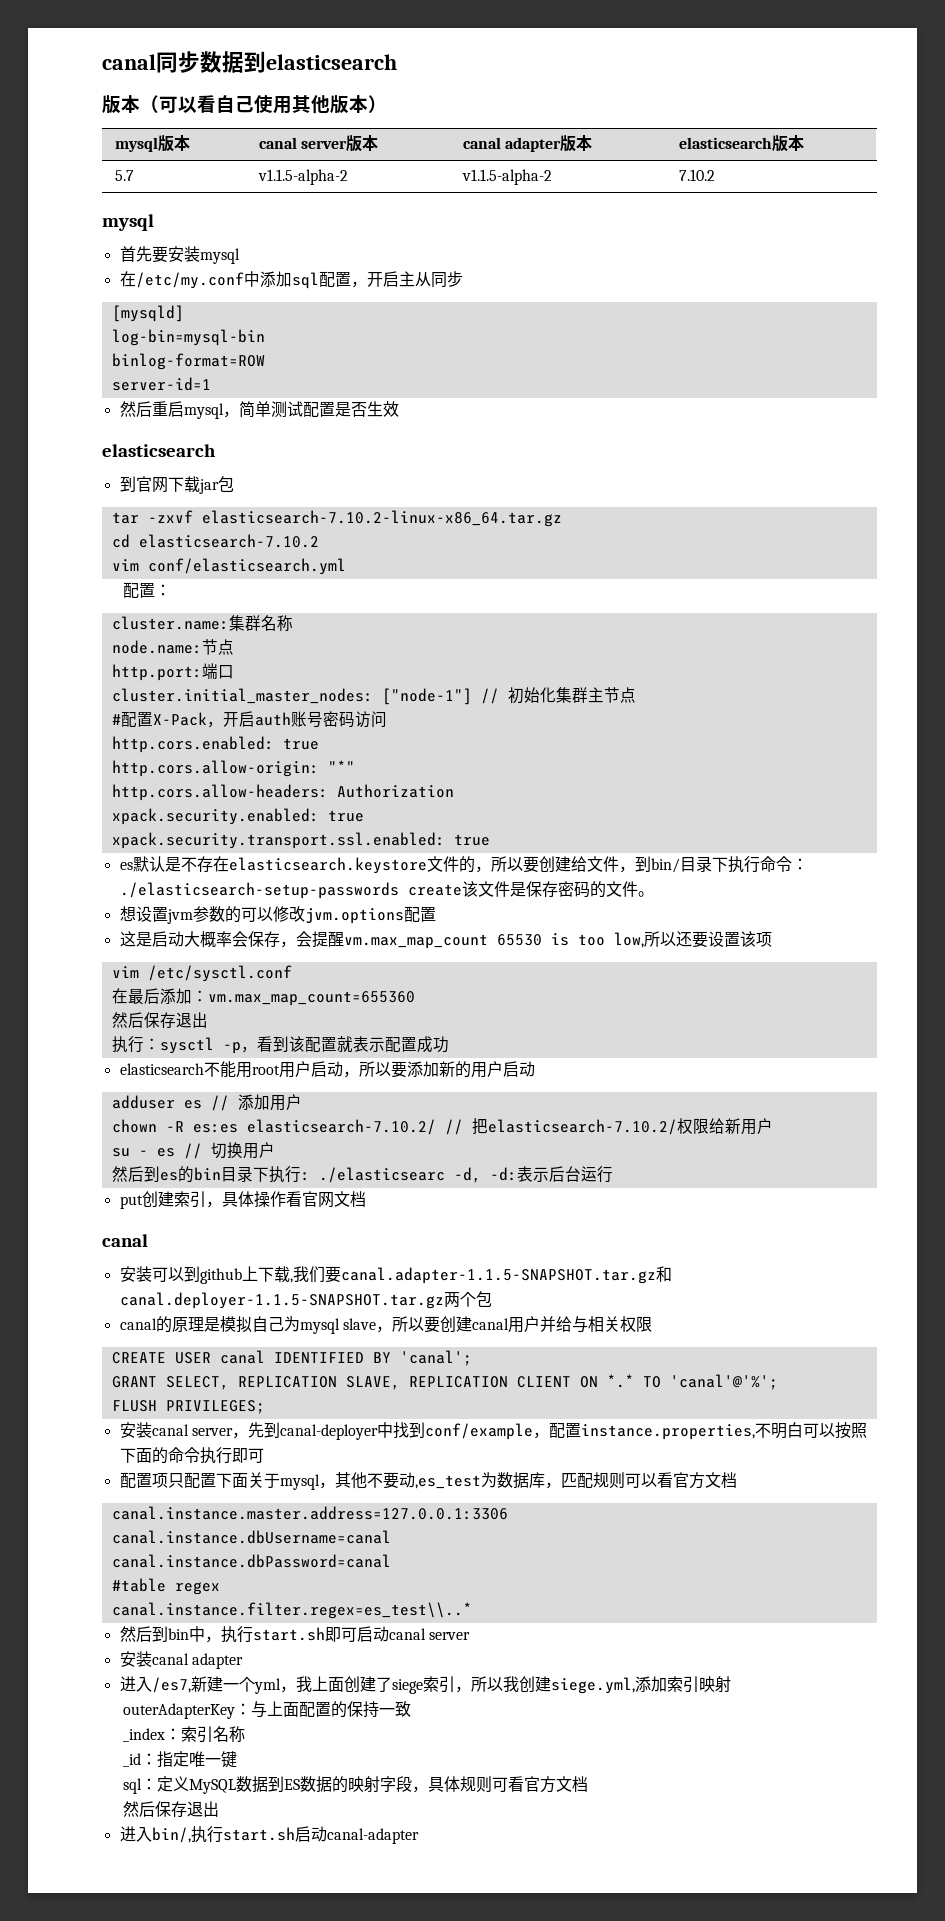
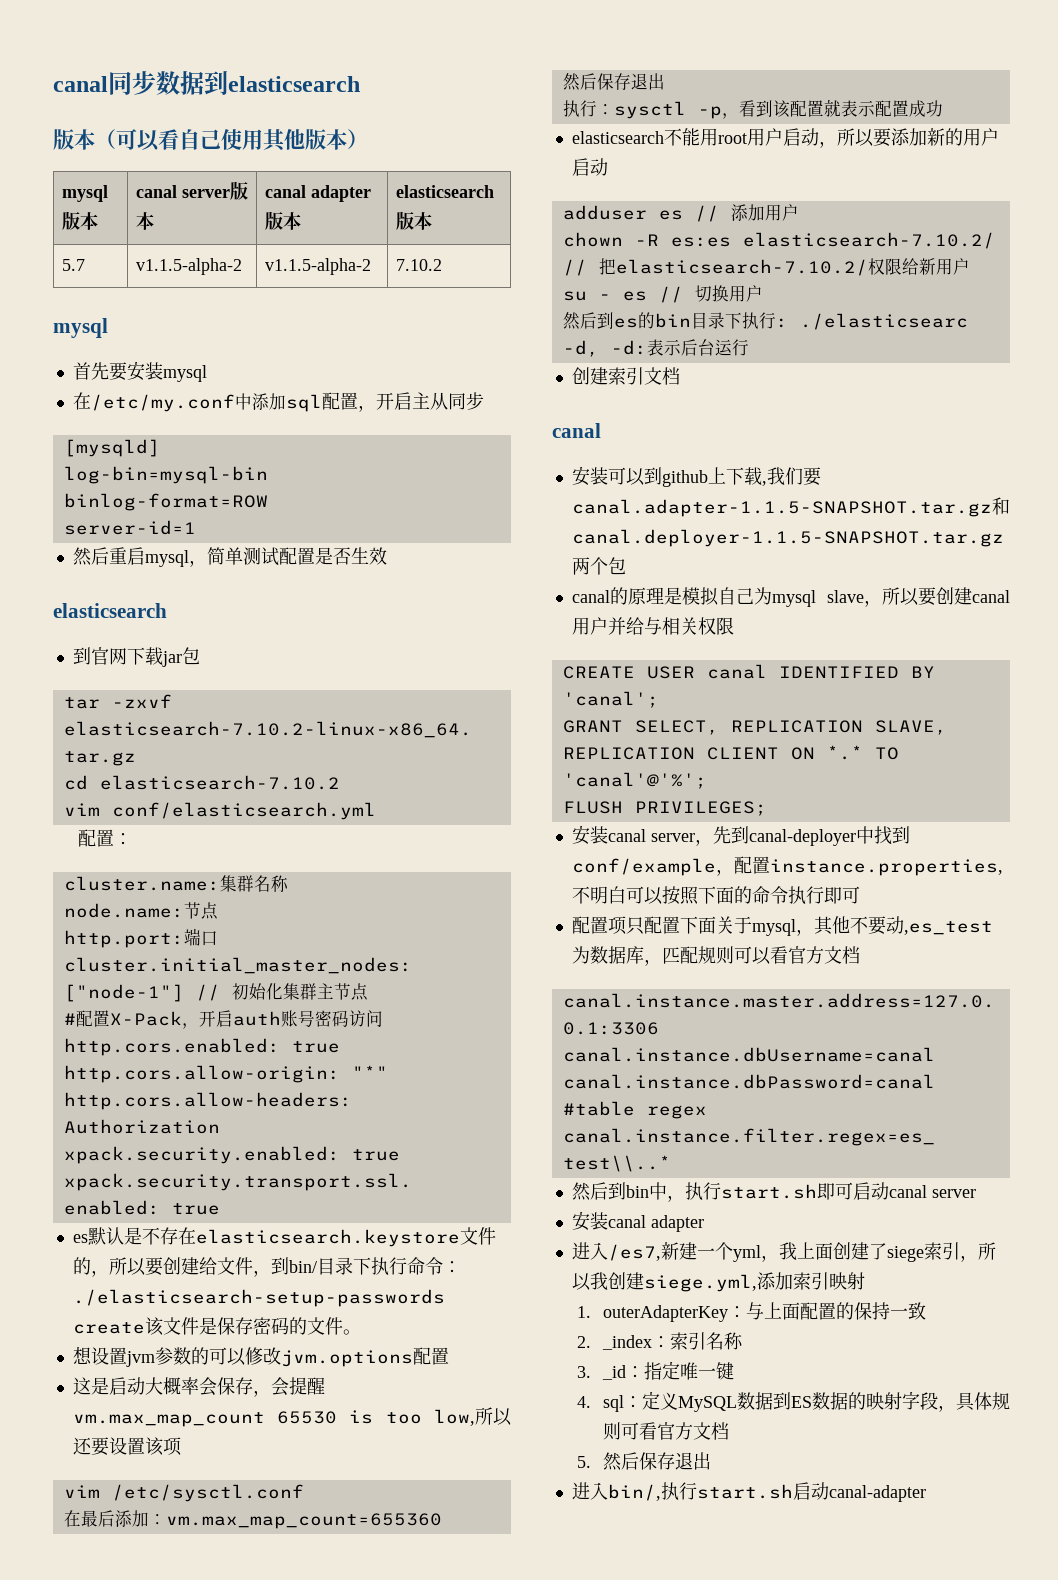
- put创建索引，具体操作看官网文档
+ 创建索引文档
- outerAdapterKey：与上面配置的保持一致
+ 1. outerAdapterKey：与上面配置的保持一致
- _index：索引名称
+ 2. _index：索引名称
- _id：指定唯一键
+ 3. _id：指定唯一键
- sql：定义MySQL数据到ES数据的映射字段，具体规则可看官方文档
- 然后保存退出
+ 4. sql：定义MySQL数据到ES数据的映射字段，具体规则可看官方文档
+ 5.然后保存退出

